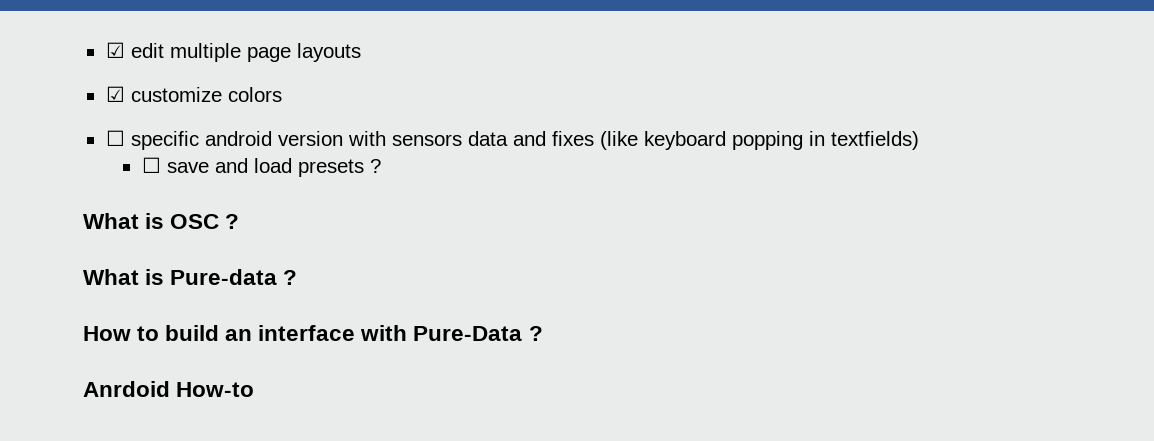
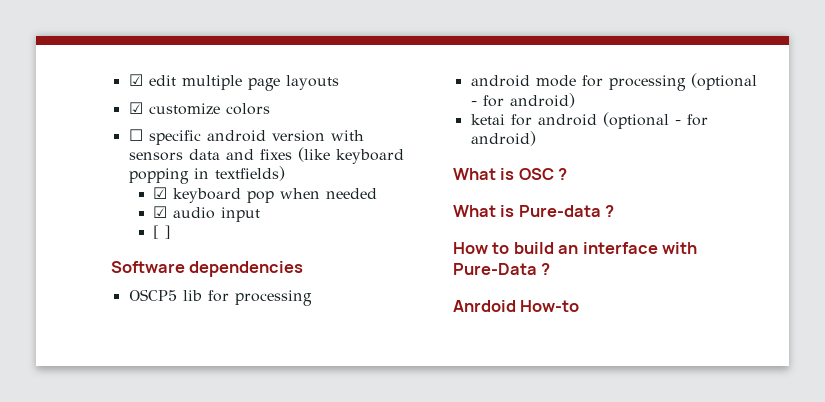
- ☐ save and load presets ?
+ ☑ keyboard pop when needed
+ ☑ audio input
+ [ ]
+ Software dependencies
+ OSCP5 lib for processing
+ android mode for processing (optional - for android)
+ ketai for android (optional - for android)

